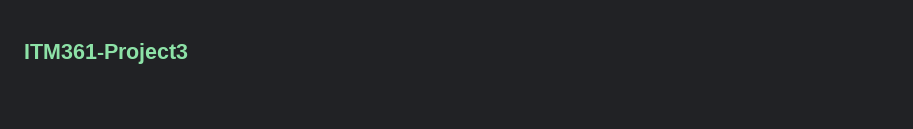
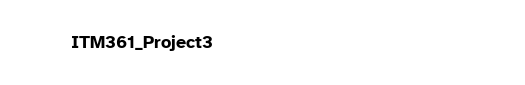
- ITM361-Project3
+ ITM361_Project3

